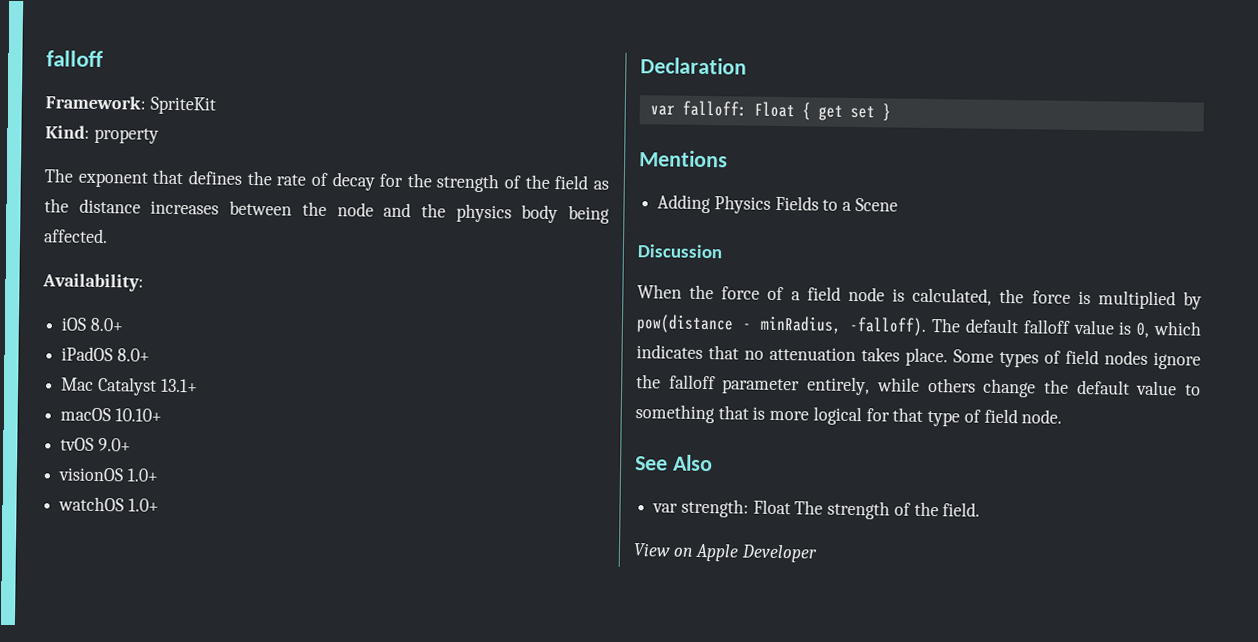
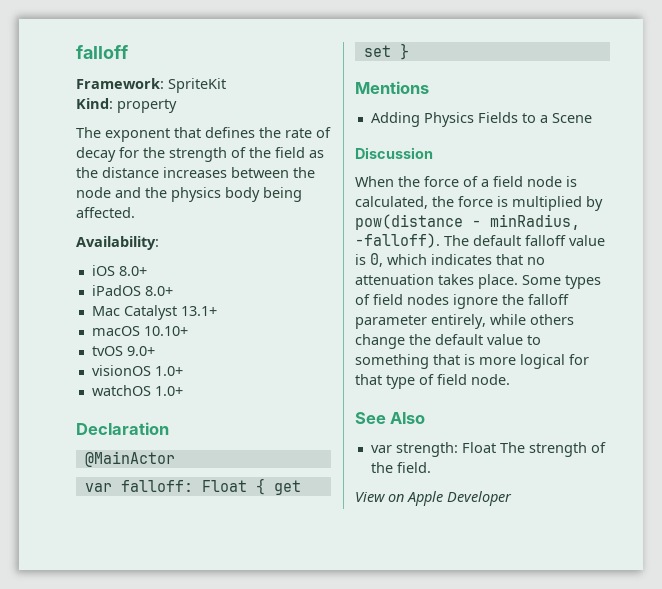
+ @MainActor

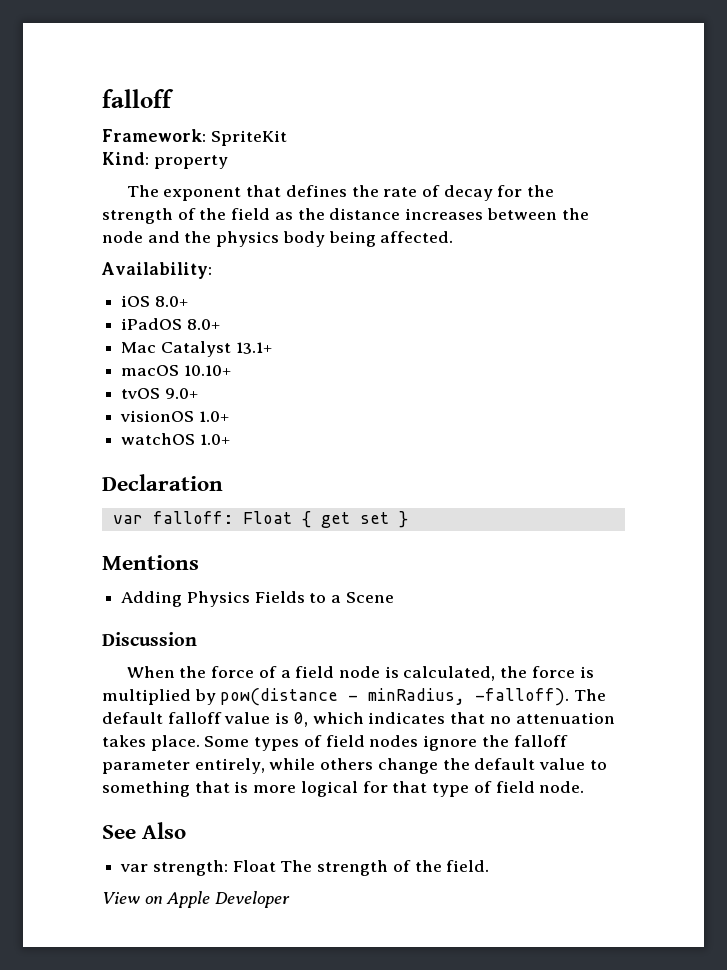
- @MainActor

